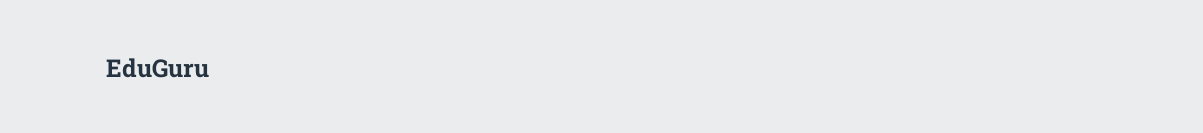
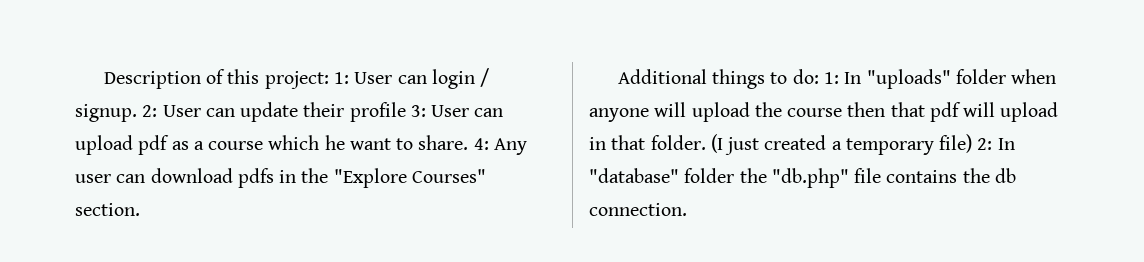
- EduGuru
+ Description of this project: 1: User can login / signup. 2: User can update their profile 3: User can upload pdf as a course which he want to share. 4: Any user can download pdfs in the "Explore Courses" section.
+ Additional things to do: 1: In "uploads" folder when anyone will upload the course then that pdf will upload in that folder. (I just created a temporary file) 2: In "database" folder the "db.php" file contains the db connection.

